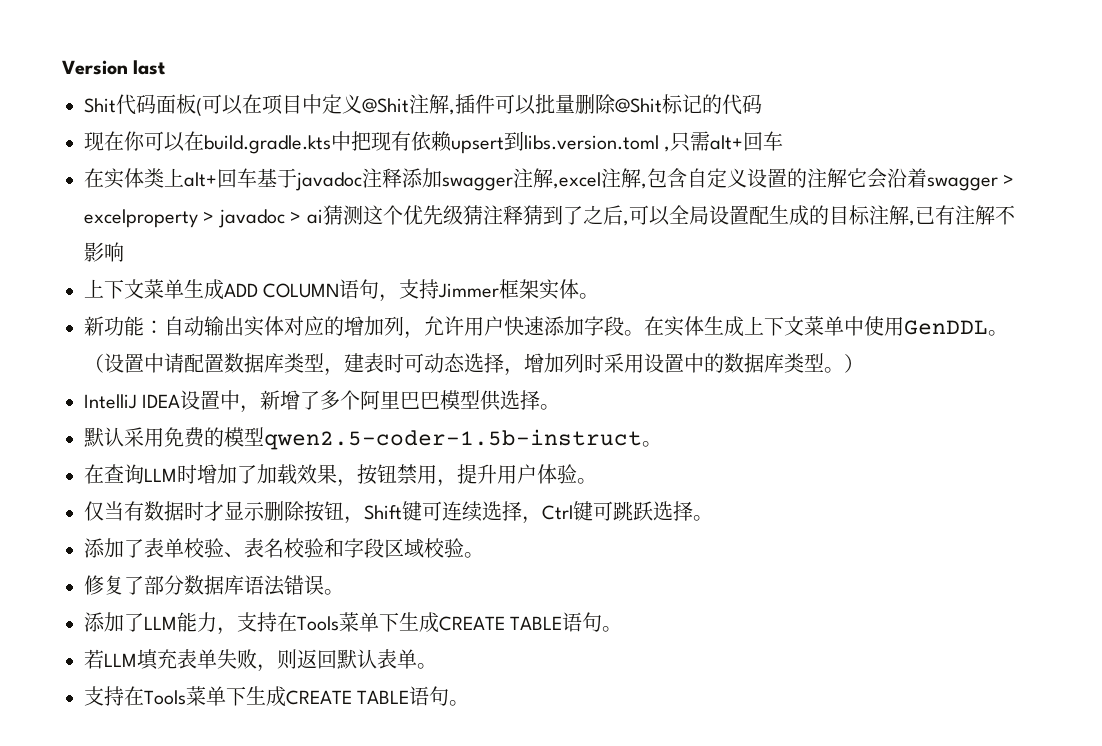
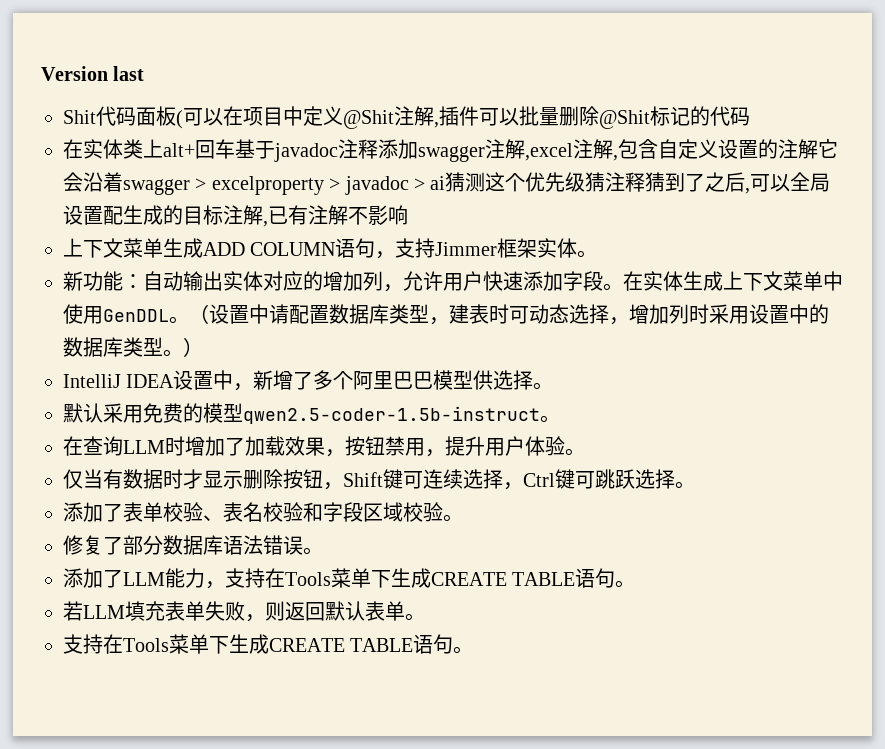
- 现在你可以在build.gradle.kts中把现有依赖upsert到libs.version.toml ,只需alt+回车

